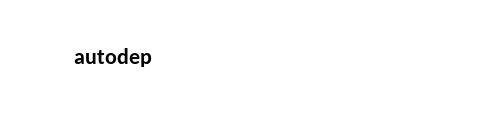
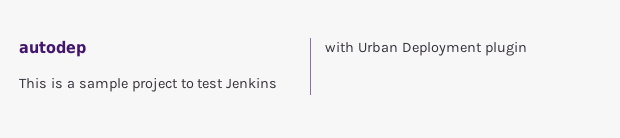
+ This is a sample project to test Jenkins with Urban Deployment plugin

